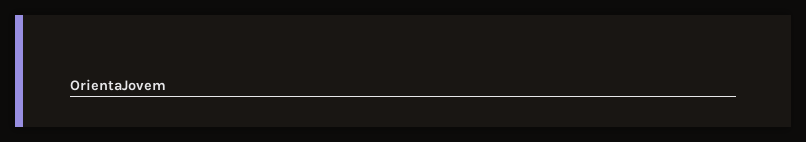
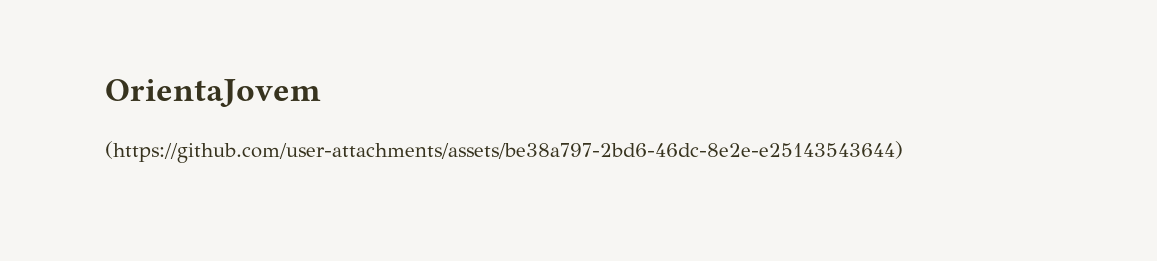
+ (https://github.com/user-attachments/assets/be38a797-2bd6-46dc-8e2e-e25143543644)

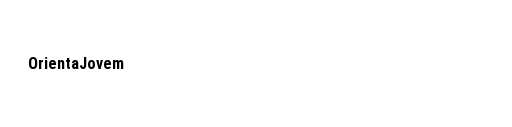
- (https://github.com/user-attachments/assets/be38a797-2bd6-46dc-8e2e-e25143543644)

